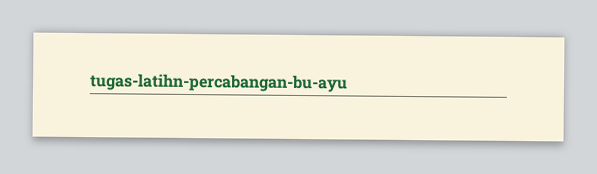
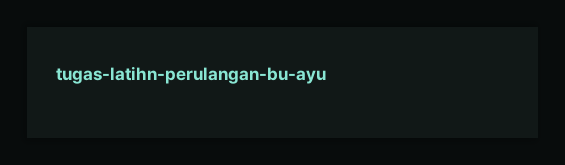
- tugas-latihn-percabangan-bu-ayu
+ tugas-latihn-perulangan-bu-ayu

